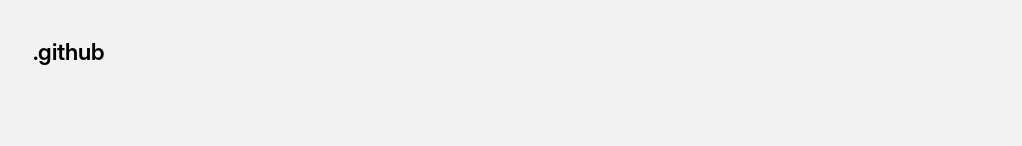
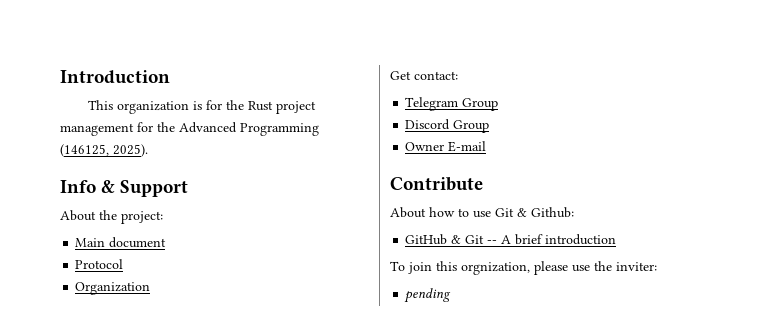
- .github
+ Introduction
+ This organization is for the Rust project management for the Advanced Programming (146125, 2025).
+ Info & Support
+ About the project:
+ Main document
+ Protocol
+ Organization
+ Get contact:
+ Telegram Group
+ Discord Group
+ Owner E-mail
+ Contribute
+ About how to use Git & Github:
+ GitHub & Git -- A brief introduction
+ To join this orgnization, please use the inviter:
+ pending

